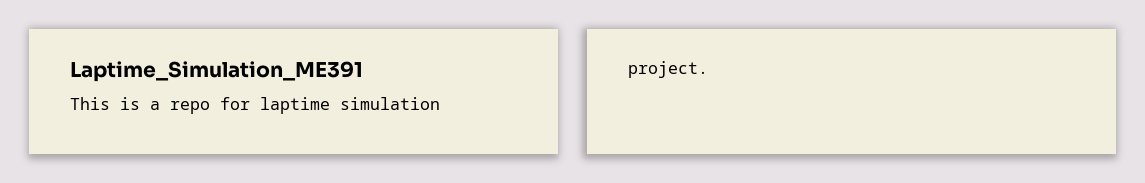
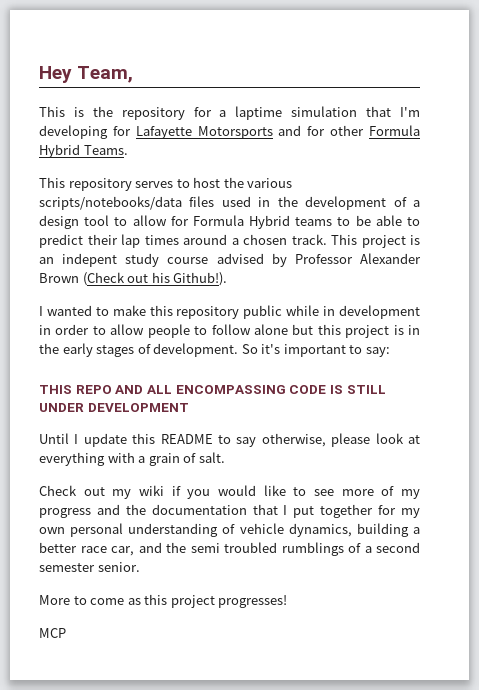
- Laptime_Simulation_ME391
+ Hey Team,
- This is a repo for laptime simulation project.
+ This is the repository for a laptime simulation that I'm developing for Lafayette Motorsports and for other Formula Hybrid Teams.
+ This repository serves to host the various scripts/notebooks/data files used in the development of a design tool to allow for Formula Hybrid teams to be able to predict their lap times around a chosen track. This project is an indepent study course advised by Professor Alexander Brown (Check out his Github!).
+ I wanted to make this repository public while in development in order to allow people to follow alone but this project is in the early stages of development. So it's important to say:
+ THIS REPO AND ALL ENCOMPASSING CODE IS STILL UNDER DEVELOPMENT
+ Until I update this README to say otherwise, please look at everything with a grain of salt.
+ Check out my wiki if you would like to see more of my progress and the documentation that I put together for my own personal understanding of vehicle dynamics, building a better race car, and the semi troubled rumblings of a second semester senior.
+ More to come as this project progresses!
+ MCP

